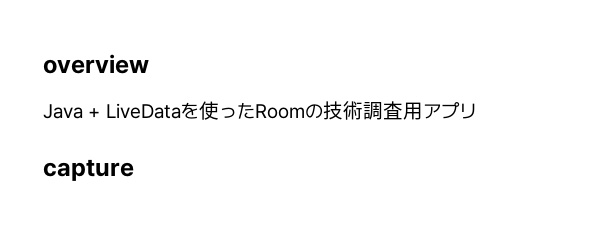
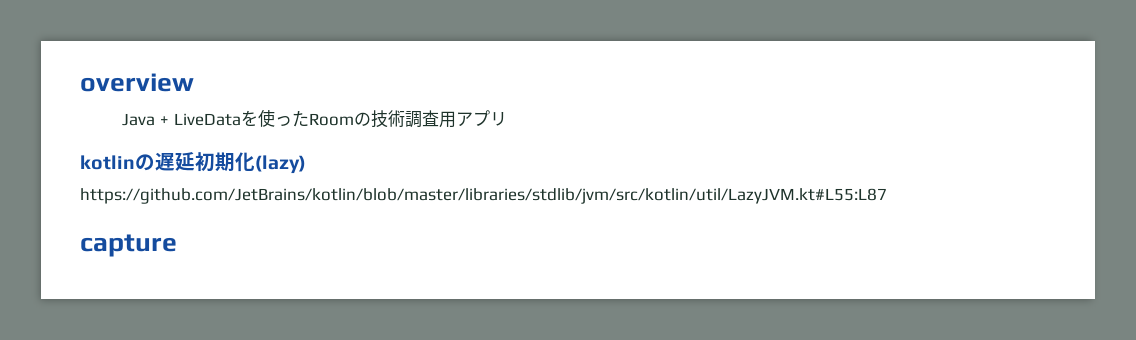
+ kotlinの遅延初期化(lazy)
+ https://github.com/JetBrains/kotlin/blob/master/libraries/stdlib/jvm/src/kotlin/util/LazyJVM.kt#L55:L87

